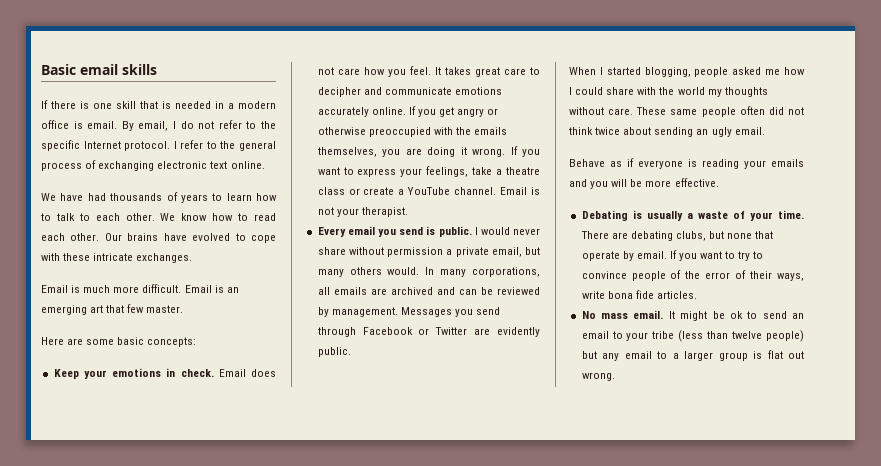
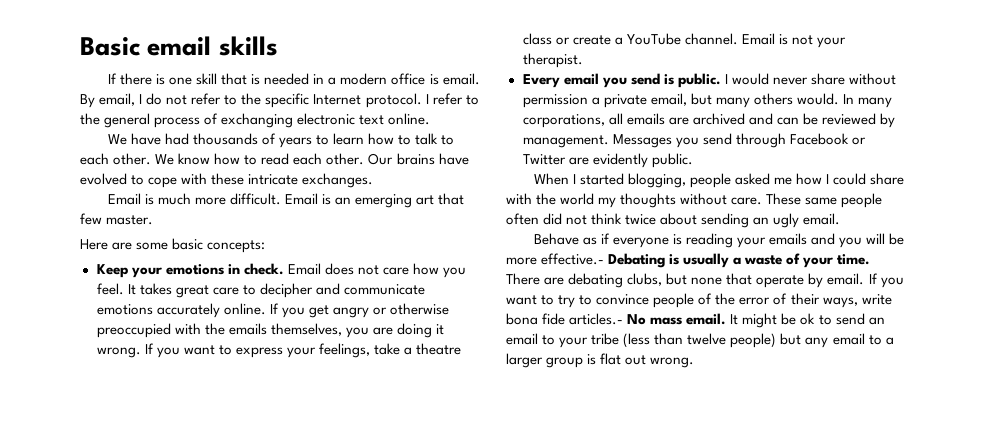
- Behave as if everyone is reading your emails and you will be more effective.
- Debating is usually a waste of your time.
+ Behave as if everyone is reading your emails and you will be more effective.- Debating is usually a waste of your time.
- If you want to try to convince people of the error of their ways, write bona fide articles.
- No mass email.
+ If you want to try to convince people of the error of their ways, write bona fide articles.- No mass email.

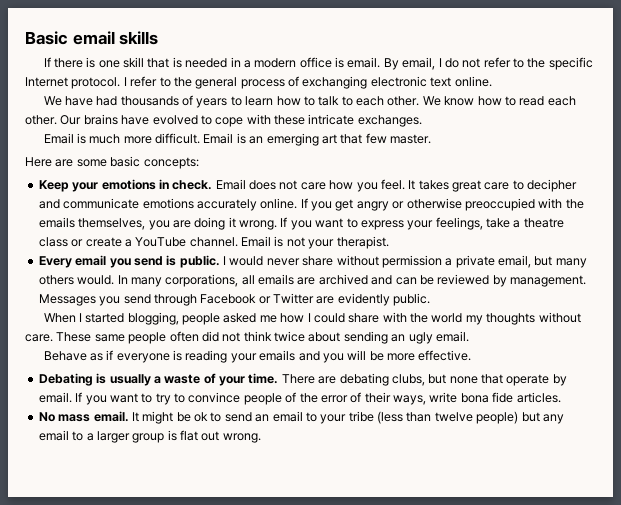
- Behave as if everyone is reading your emails and you will be more effective.- Debating is usually a waste of your time.
+ Behave as if everyone is reading your emails and you will be more effective.
+ Debating is usually a waste of your time.
- If you want to try to convince people of the error of their ways, write bona fide articles.- No mass email.
+ If you want to try to convince people of the error of their ways, write bona fide articles.
+ No mass email.

